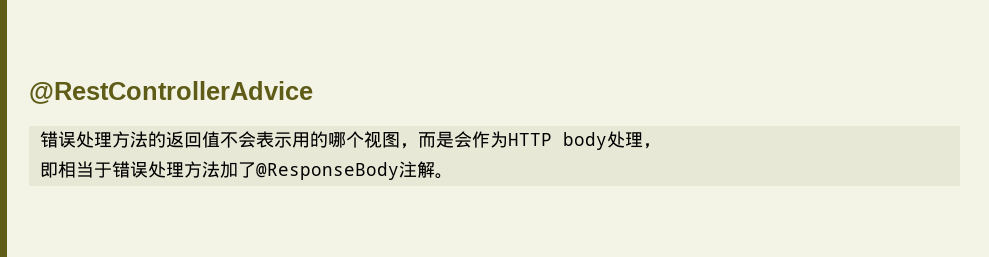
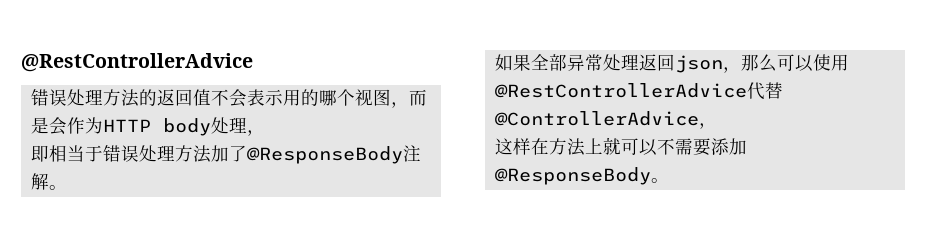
+ 如果全部异常处理返回json，那么可以使用@RestControllerAdvice代替@ControllerAdvice，
+ 这样在方法上就可以不需要添加@ResponseBody。

